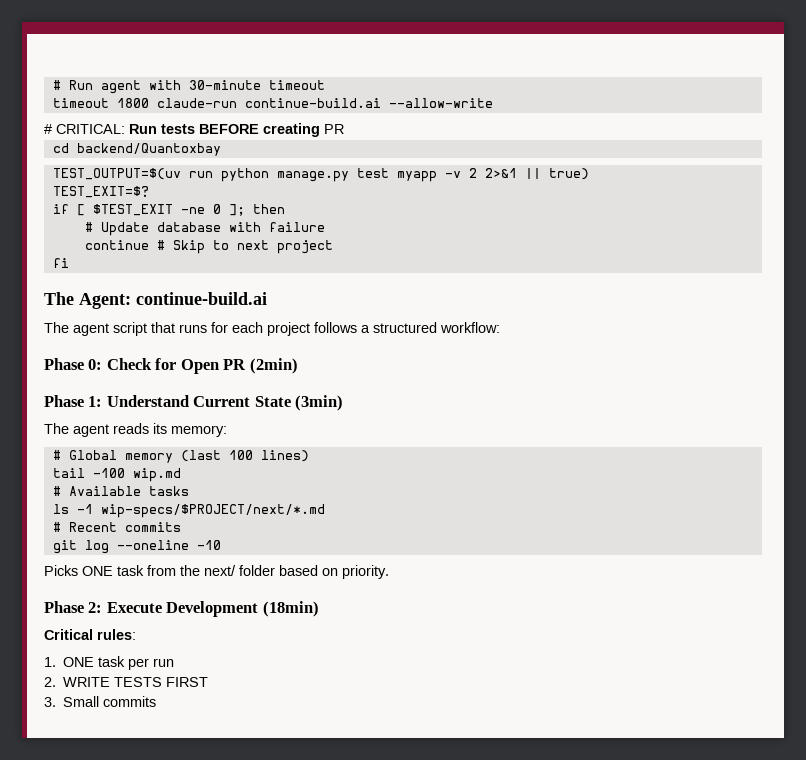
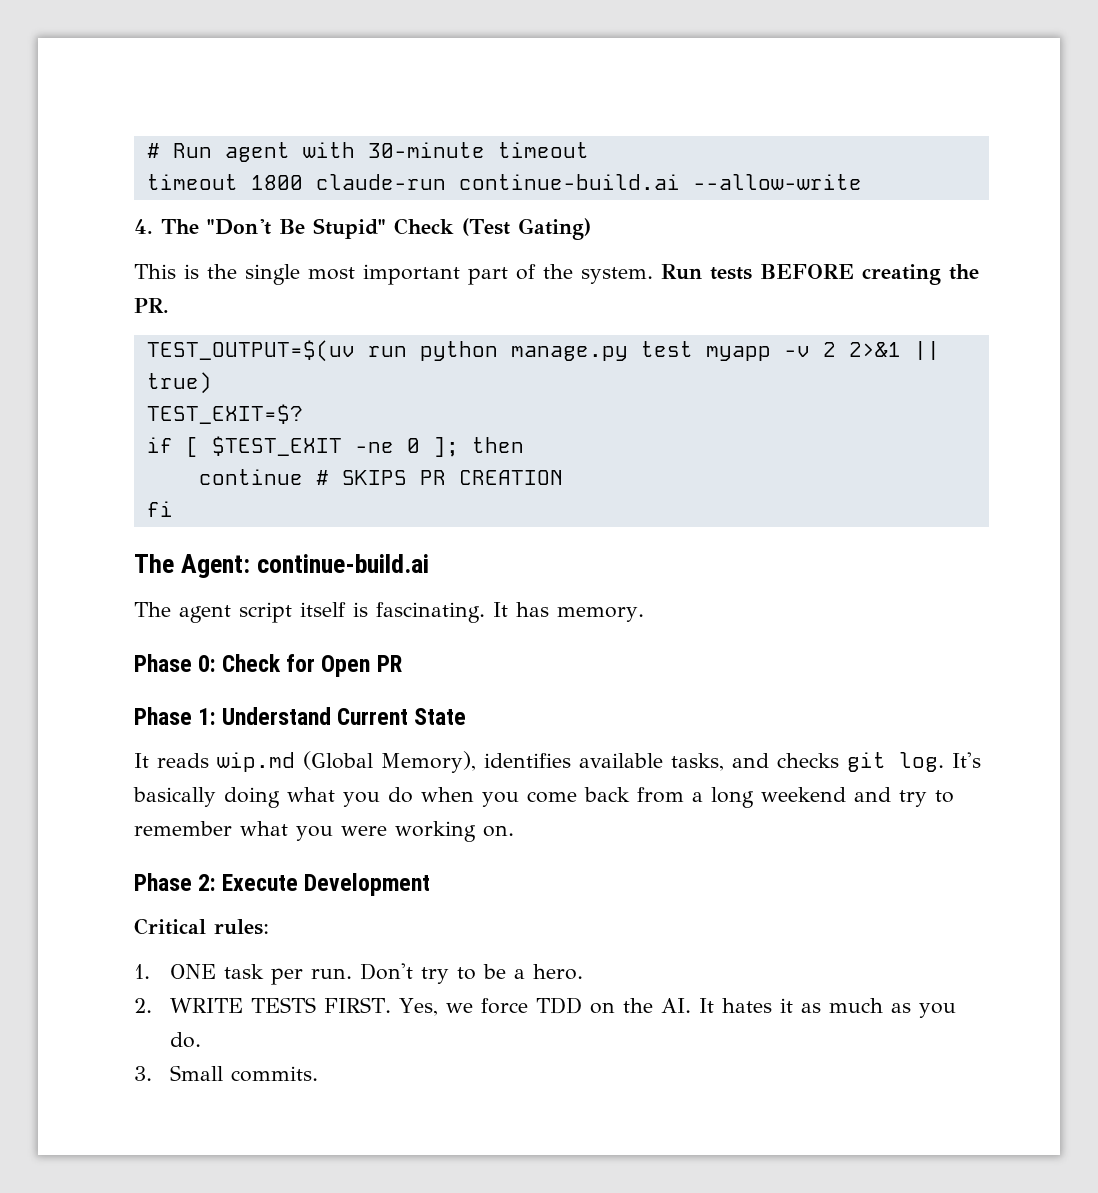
- # CRITICAL: Run tests BEFORE creating PR
- cd backend/Quantoxbay
+ 4. The "Don't Be Stupid" Check (Test Gating)
+ This is the single most important part of the system. Run tests BEFORE creating the PR.
- # Update database with failure
- continue # Skip to next project
+ continue # SKIPS PR CREATION
- The agent script that runs for each project follows a structured workflow:
+ The agent script itself is fascinating. It has memory.
- Phase 0: Check for Open PR (2min)
+ Phase 0: Check for Open PR
- Phase 1: Understand Current State (3min)
- The agent reads its memory:
- # Global memory (last 100 lines)
- tail -100 wip.md
- # Available tasks
- ls -1 wip-specs/$PROJECT/next/*.md
- # Recent commits
- git log --oneline -10
- Picks ONE task from the next/ folder based on priority.
+ Phase 1: Understand Current State
+ It reads wip.md (Global Memory), identifies available tasks, and checks git log. It's basically doing what you do when you come back from a long weekend and try to remember what you were working on.
- Phase 2: Execute Development (18min)
+ Phase 2: Execute Development
- 1. ONE task per run
- 2. WRITE TESTS FIRST
+ 1. ONE task per run. Don't try to be a hero.
+ 2. WRITE TESTS FIRST. Yes, we force TDD on the AI. It hates it as much as you do.
- 3. Small commits
+ 3. Small commits.

